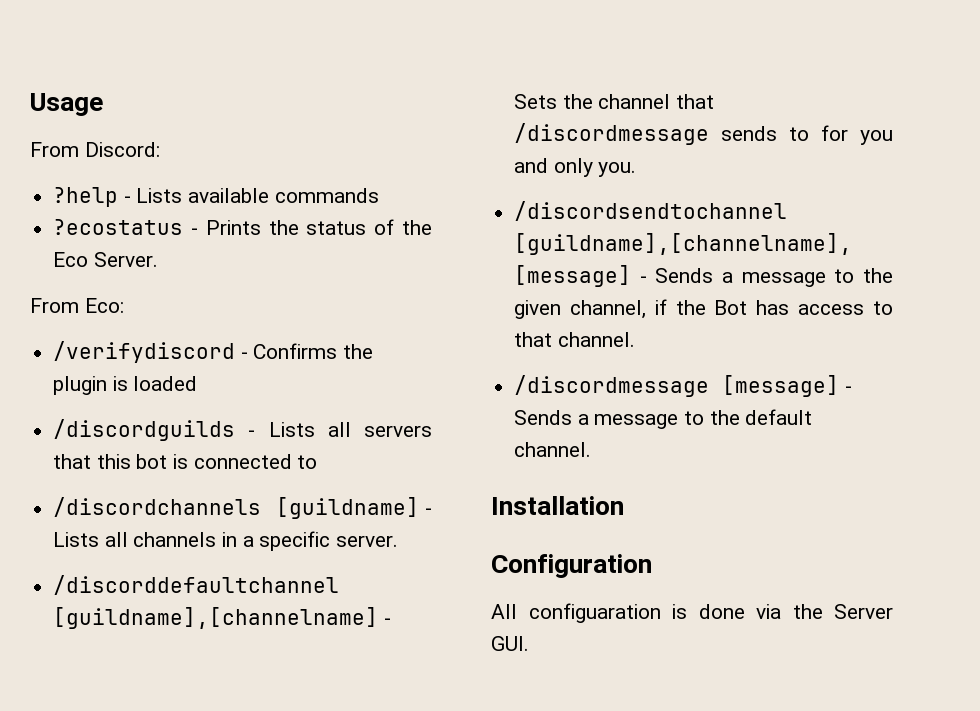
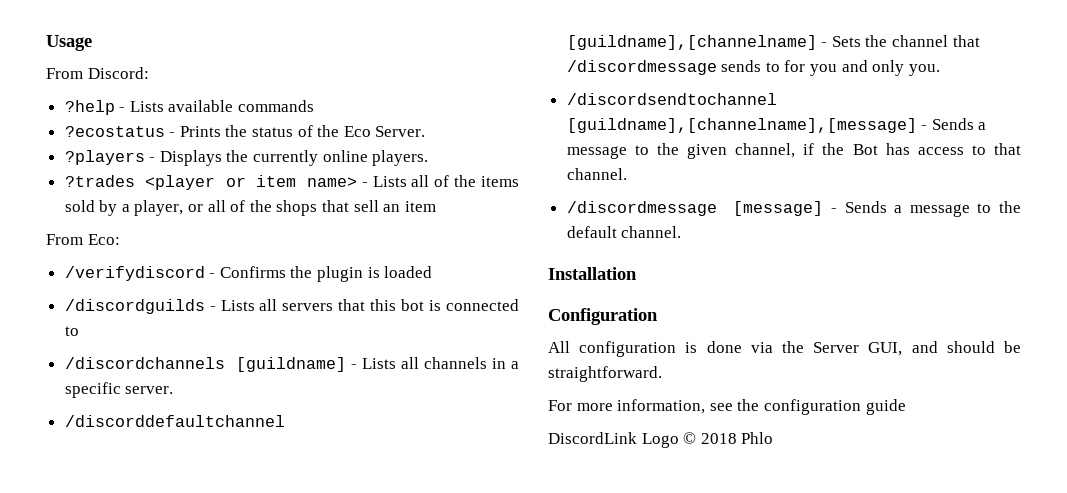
+ ?players - Displays the currently online players.
+ ?trades <player or item name> - Lists all of the items sold by a player, or all of the shops that sell an item
- All configuaration is done via the Server GUI.
+ All configuration is done via the Server GUI, and should be straightforward.
+ For more information, see the configuration guide
+ DiscordLink Logo © 2018 Phlo

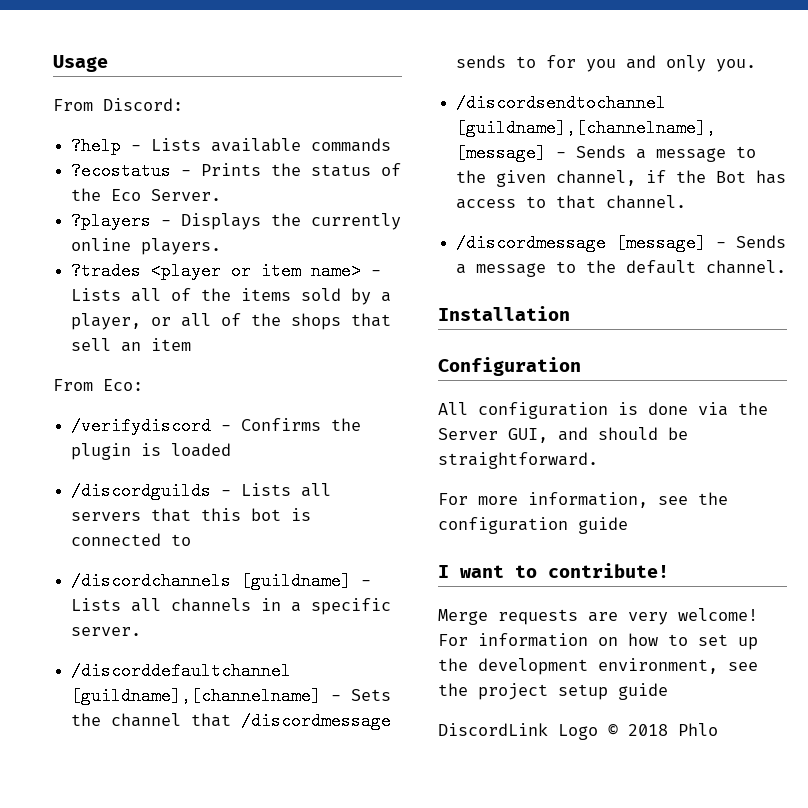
+ I want to contribute!
+ Merge requests are very welcome! For information on how to set up the development environment, see the project setup guide

